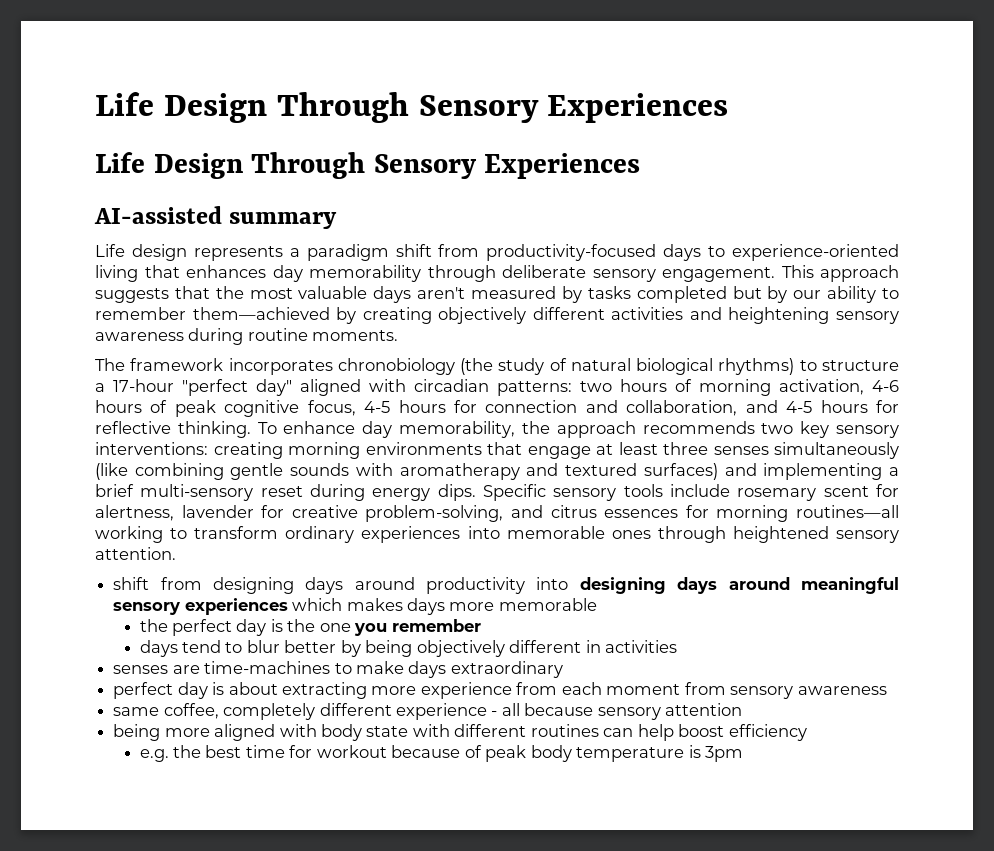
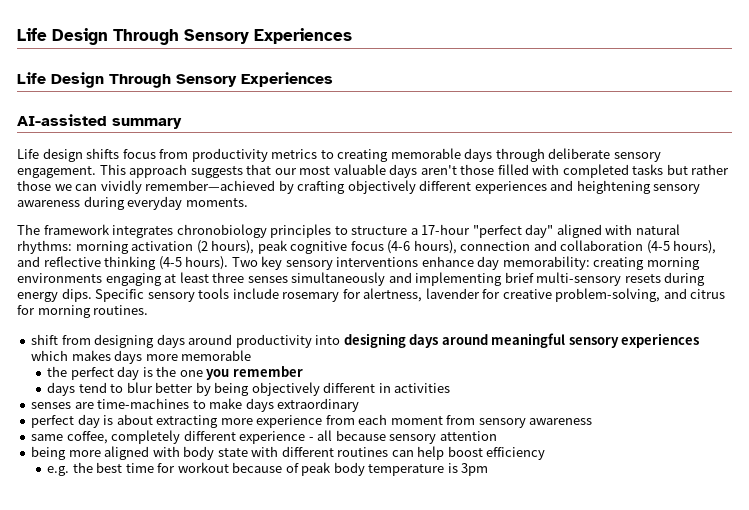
- Life design represents a paradigm shift from productivity-focused days to experience-oriented living that enhances day memorability through deliberate sensory engagement.
+ Life design shifts focus from productivity metrics to creating memorable days through deliberate sensory engagement.
- This approach suggests that the most valuable days aren't measured by tasks completed but by our ability to remember them—achieved by creating objectively different activities and heightening sensory awareness during routine moments.
+ This approach suggests that our most valuable days aren't those filled with completed tasks but rather those we can vividly remember—achieved by crafting objectively different experiences and heightening sensory awareness during everyday moments.
- The framework incorporates chronobiology (the study of natural biological rhythms) to structure a 17-hour "perfect day" aligned with circadian patterns: two hours of morning activation, 4-6 hours of peak cognitive focus, 4-5 hours for connection and collaboration, and 4-5 hours for reflective thinking. To enhance day memorability, the approach recommends two key sensory interventions: creating morning environments that engage at least three senses simultaneously (like combining gentle sounds with aromatherapy and textured surfaces) and implementing a brief multi-sensory reset during energy dips.
+ The framework integrates chronobiology principles to structure a 17-hour "perfect day" aligned with natural rhythms: morning activation (2 hours), peak cognitive focus (4-6 hours), connection and collaboration (4-5 hours), and reflective thinking (4-5 hours). Two key sensory interventions enhance day memorability: creating morning environments engaging at least three senses simultaneously and implementing brief multi-sensory resets during energy dips.
- Specific sensory tools include rosemary scent for alertness, lavender for creative problem-solving, and citrus essences for morning routines—all working to transform ordinary experiences into memorable ones through heightened sensory attention.
+ Specific sensory tools include rosemary for alertness, lavender for creative problem-solving, and citrus for morning routines.

